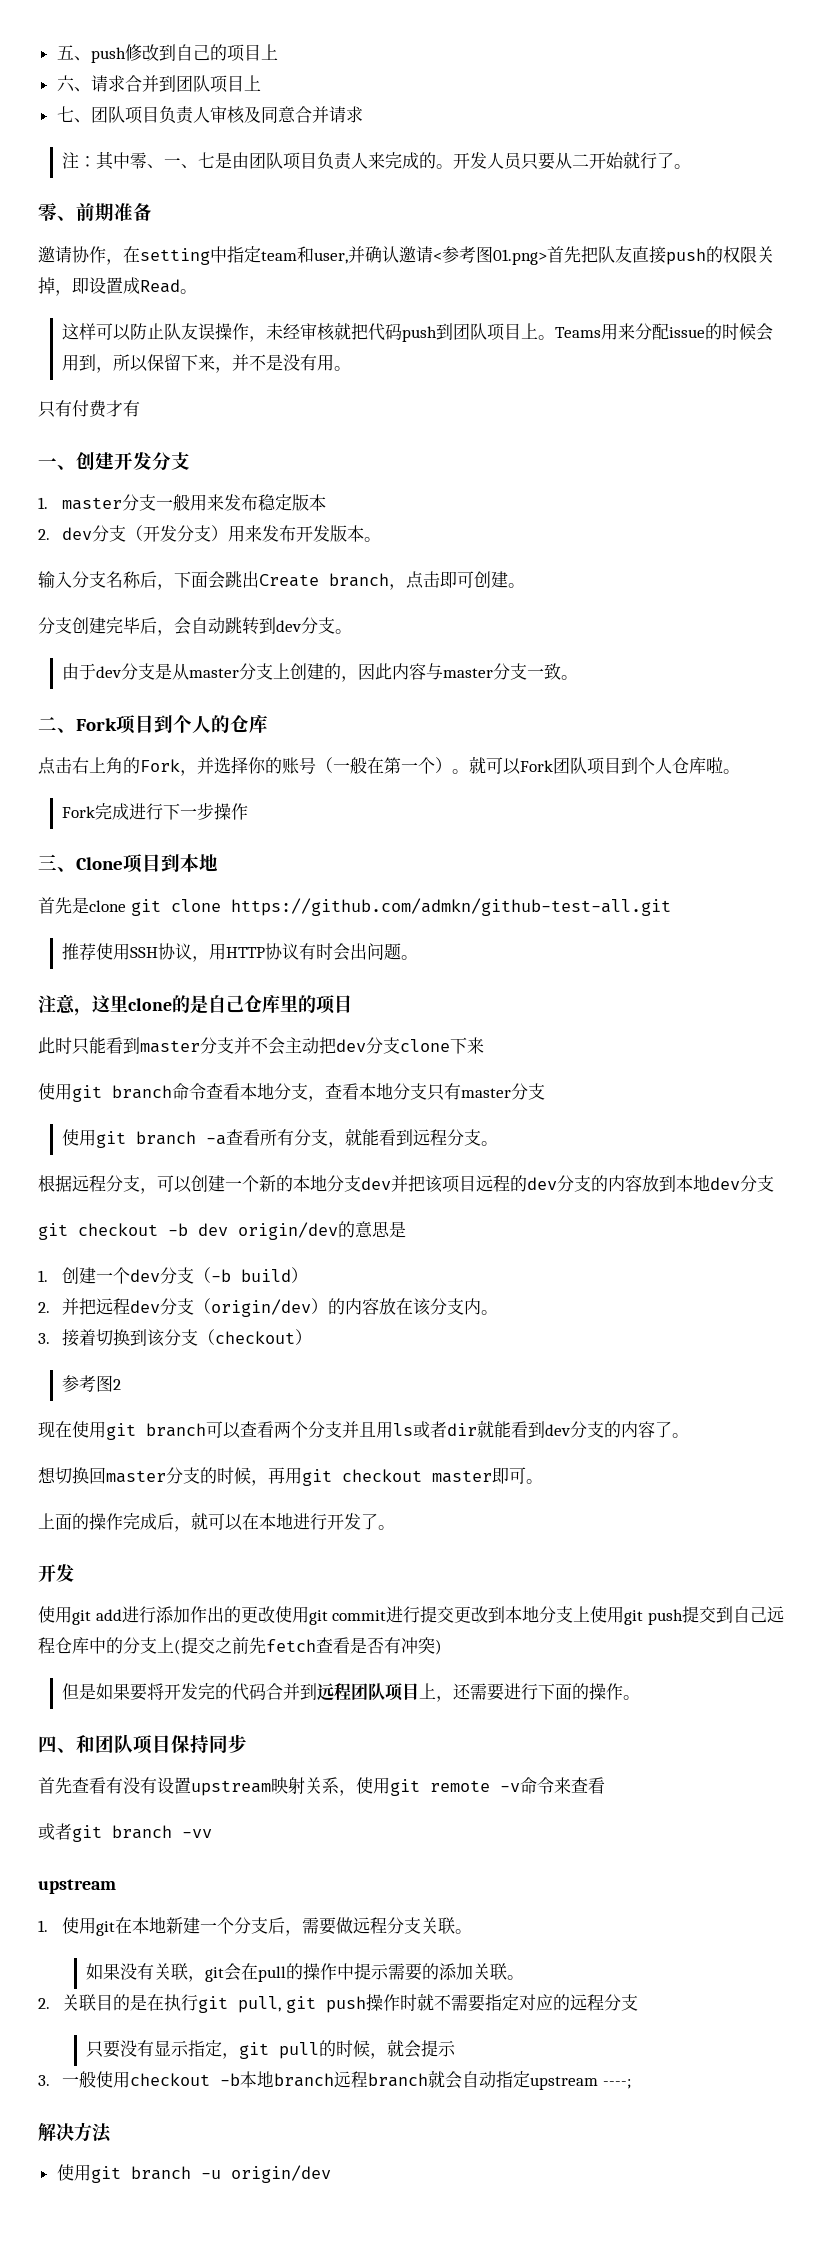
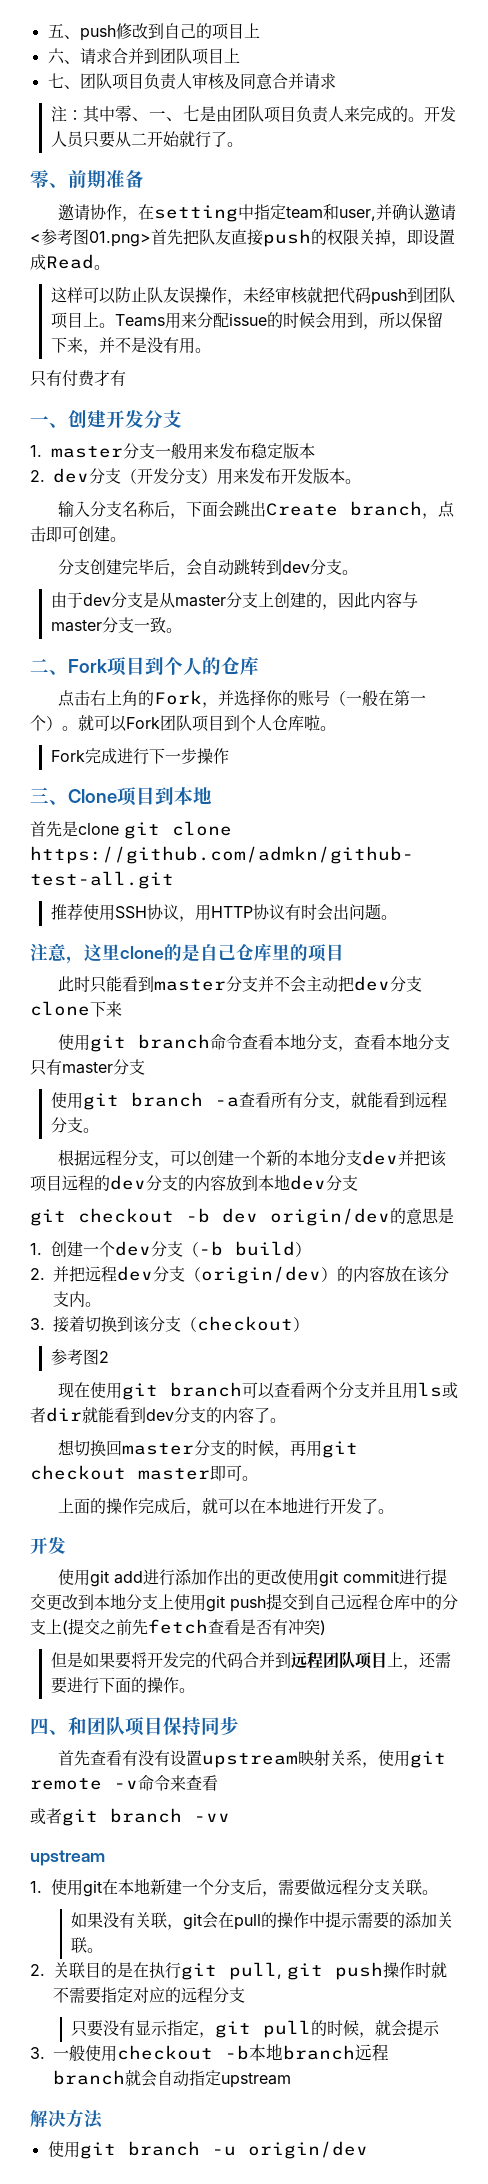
- 3.一般使用checkout -b本地branch远程branch就会自动指定upstream ----;
+ 3.一般使用checkout -b本地branch远程branch就会自动指定upstream

